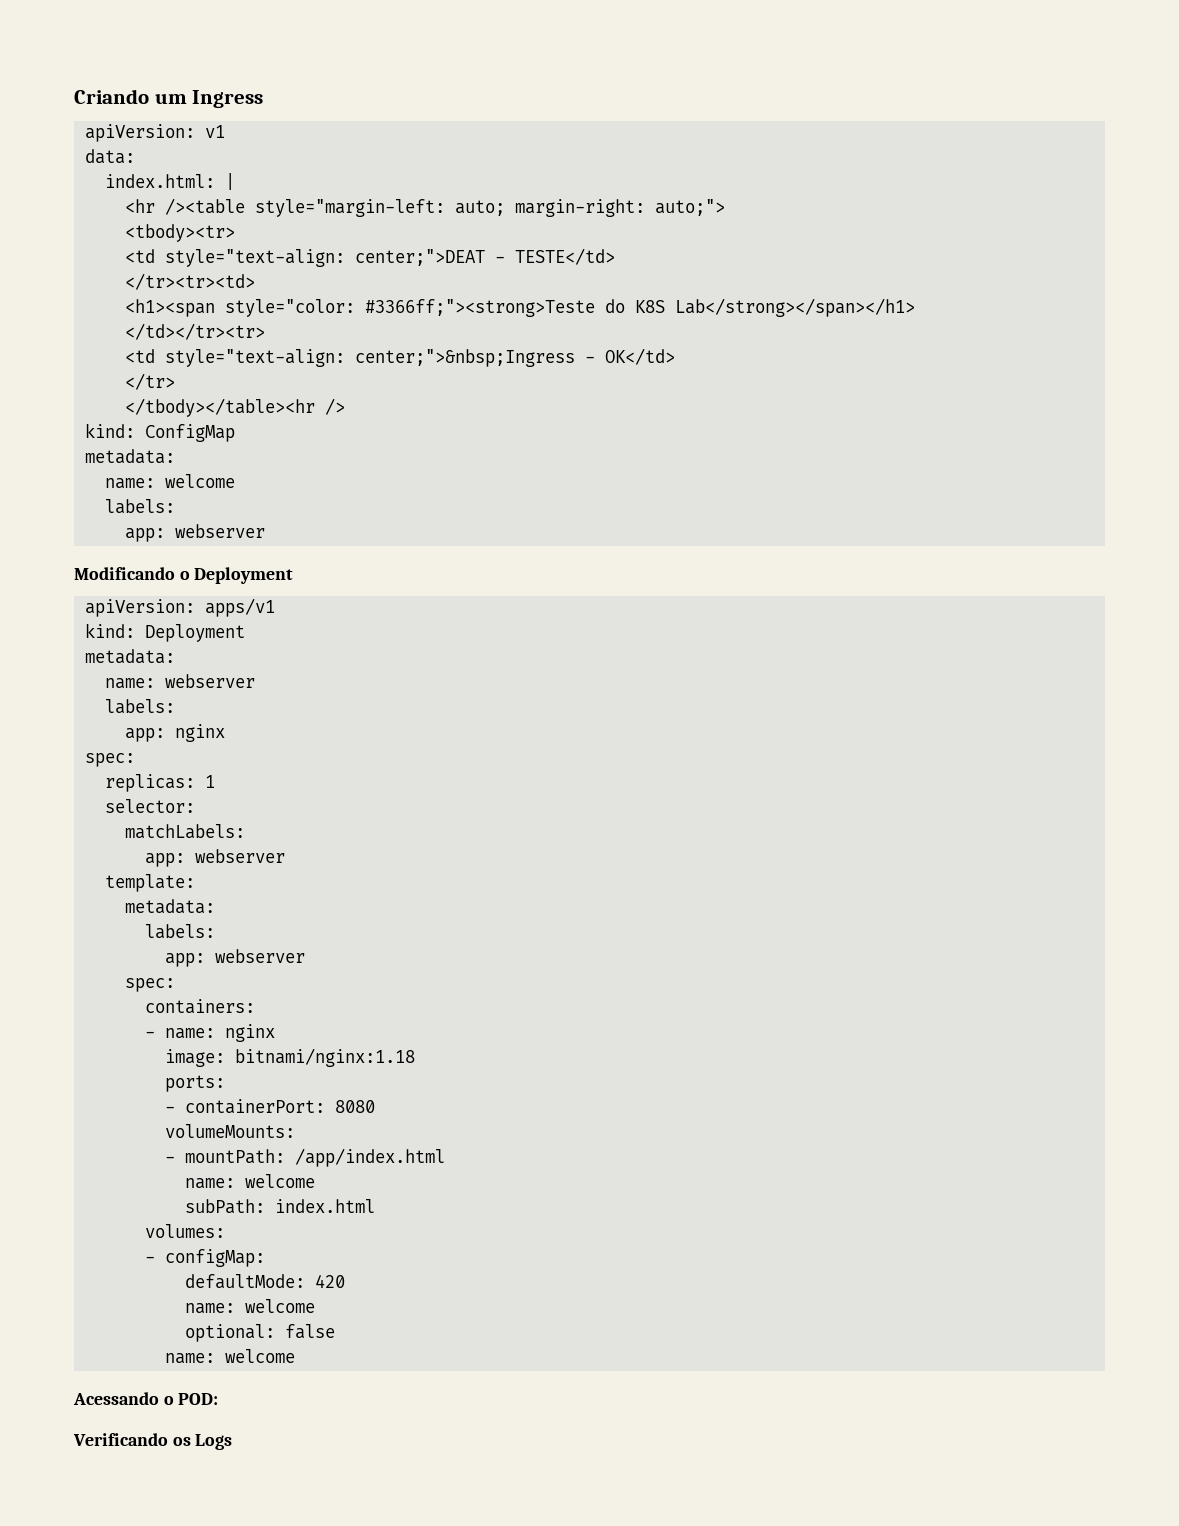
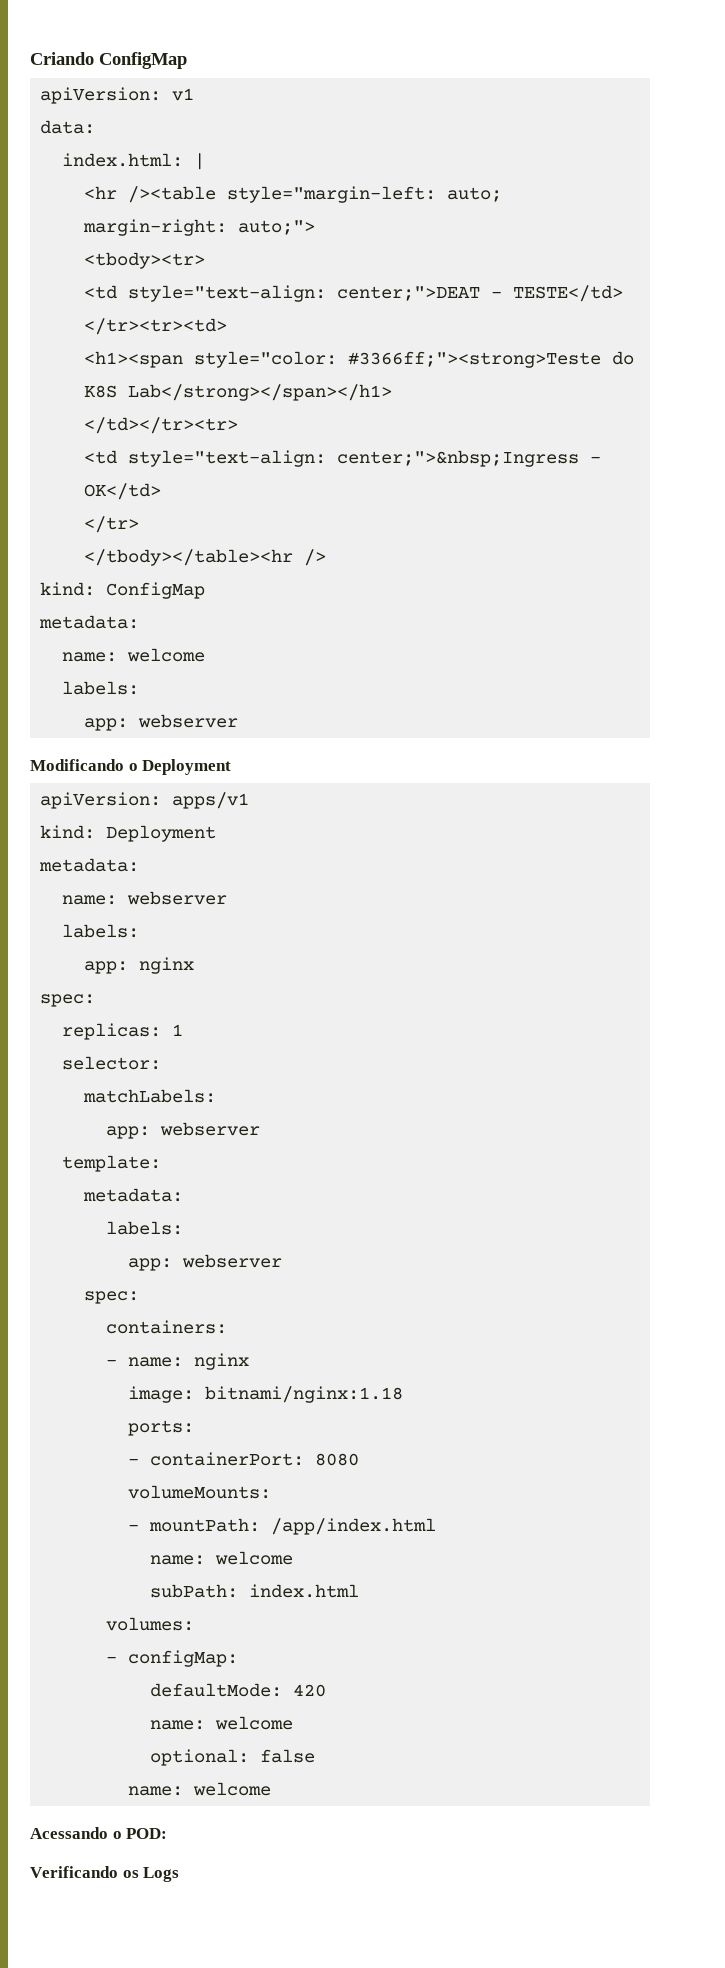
- Criando um Ingress
+ Criando ConfigMap

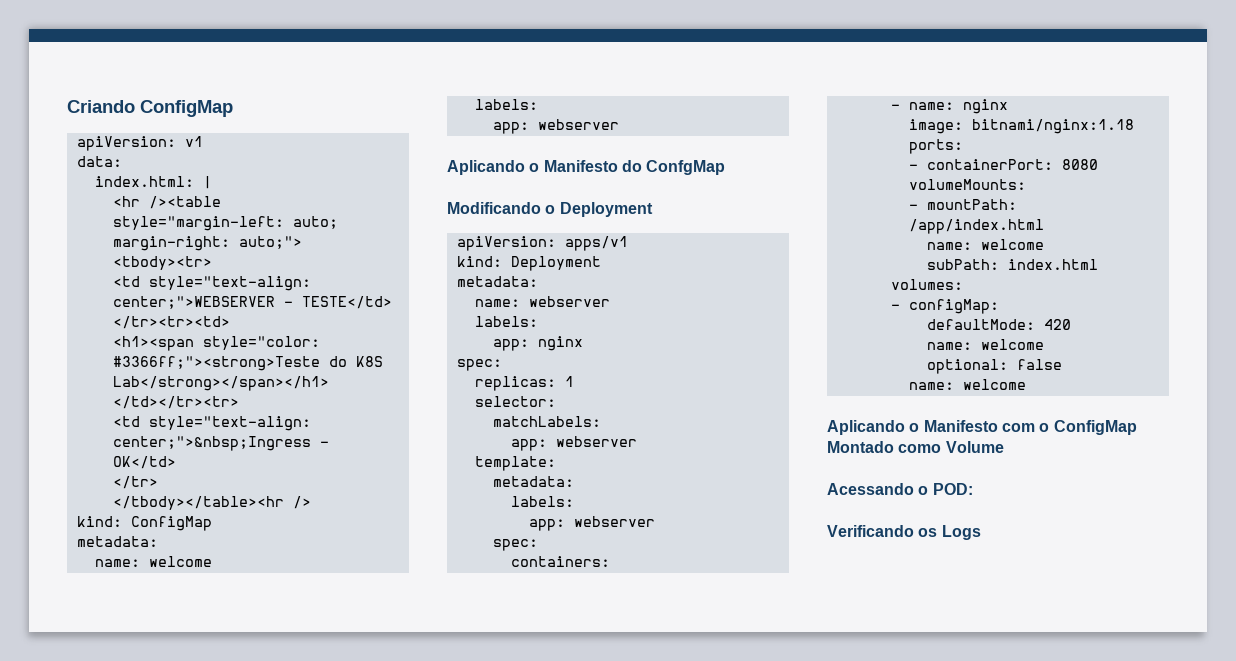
- <td style="text-align: center;">DEAT - TESTE</td>
+ <td style="text-align: center;">WEBSERVER - TESTE</td>
+ Aplicando o Manifesto do ConfgMap
+ Aplicando o Manifesto com o ConfigMap Montado como Volume

